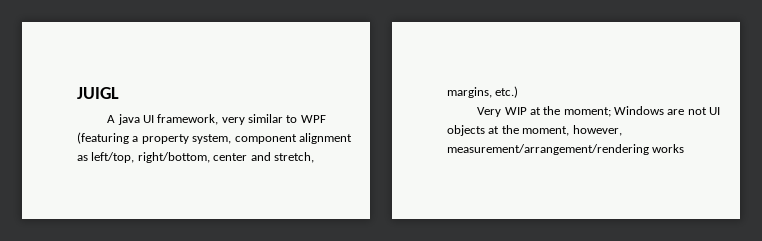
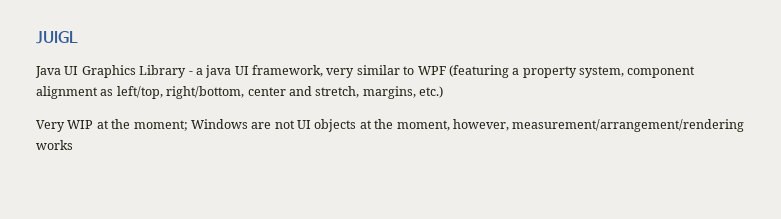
- A java UI framework, very similar to WPF (featuring a property system, component alignment as left/top, right/bottom, center and stretch, margins, etc.)
+ Java UI Graphics Library - a java UI framework, very similar to WPF (featuring a property system, component alignment as left/top, right/bottom, center and stretch, margins, etc.)

